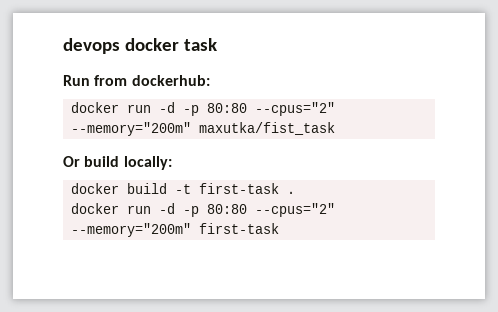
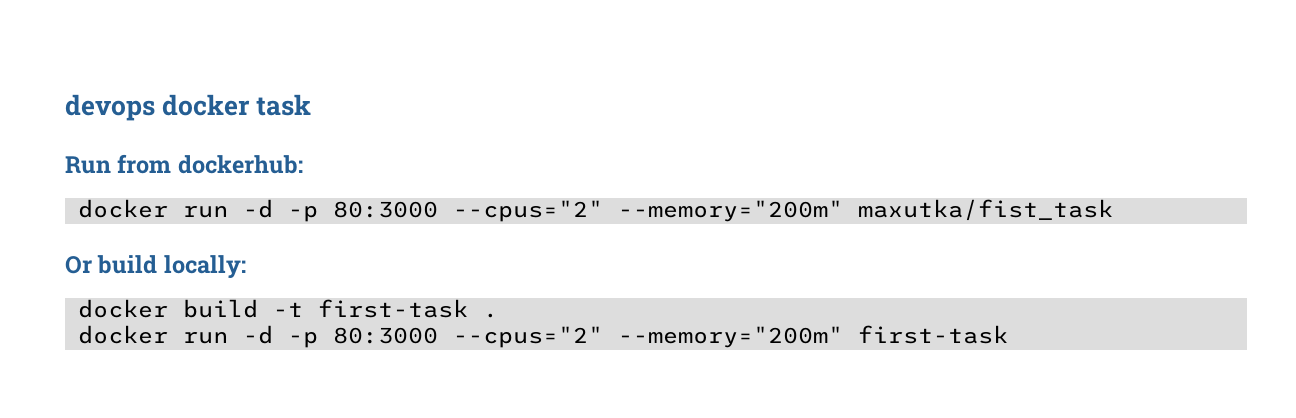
- docker run -d -p 80:80 --cpus="2" --memory="200m" maxutka/fist_task
+ docker run -d -p 80:3000 --cpus="2" --memory="200m" maxutka/fist_task
- docker run -d -p 80:80 --cpus="2" --memory="200m" first-task
+ docker run -d -p 80:3000 --cpus="2" --memory="200m" first-task

